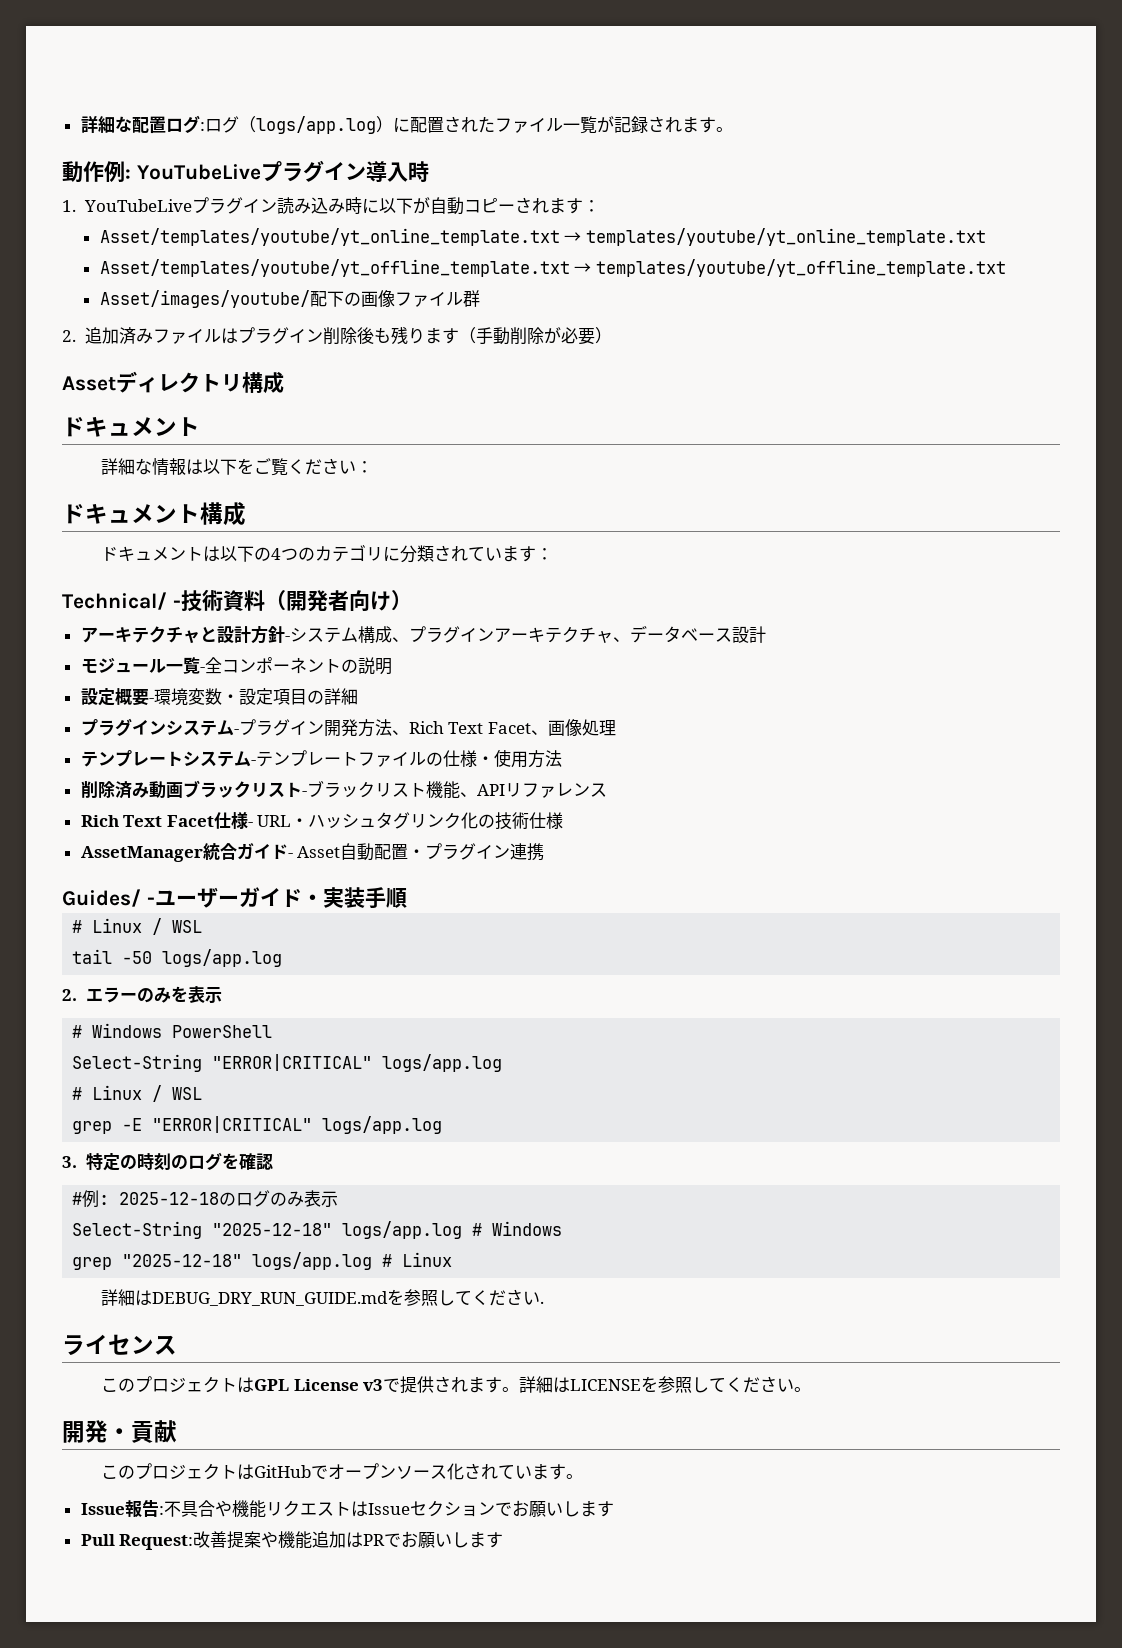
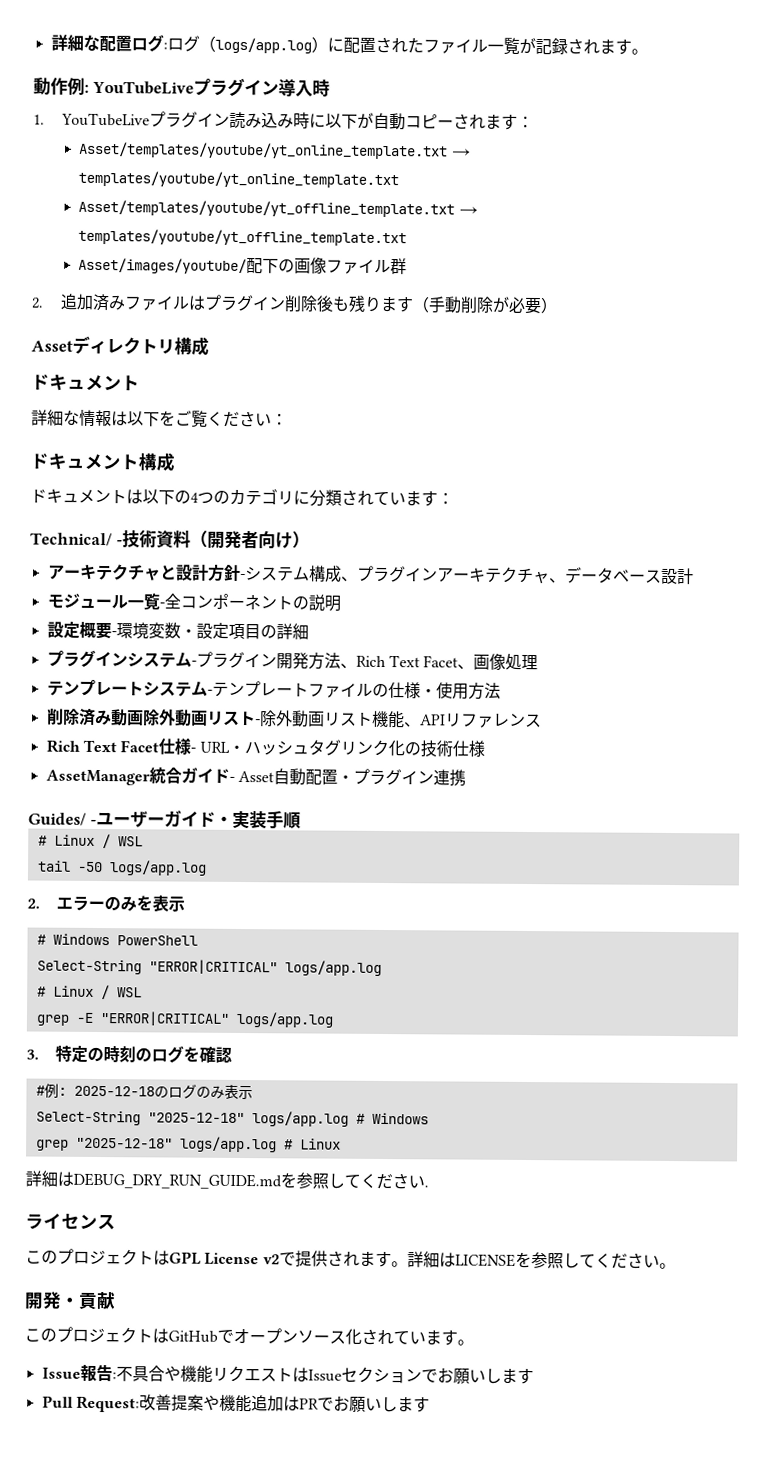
- 削除済み動画ブラックリスト-ブラックリスト機能、APIリファレンス
+ 削除済み動画除外動画リスト-除外動画リスト機能、APIリファレンス
- このプロジェクトはGPL License v3で提供されます。
+ このプロジェクトはGPL License v2で提供されます。

